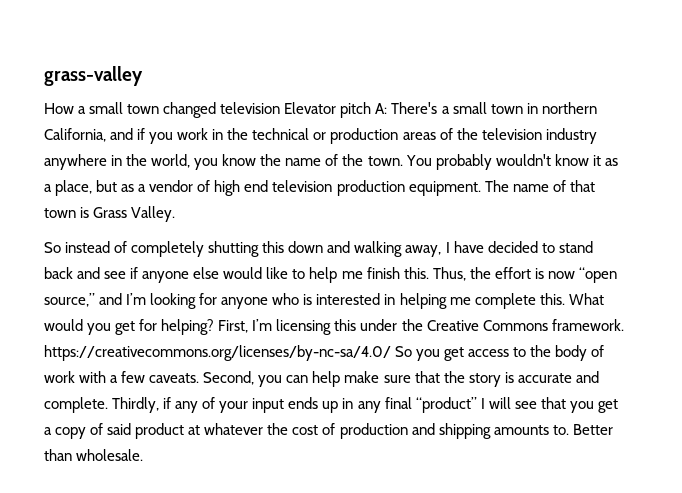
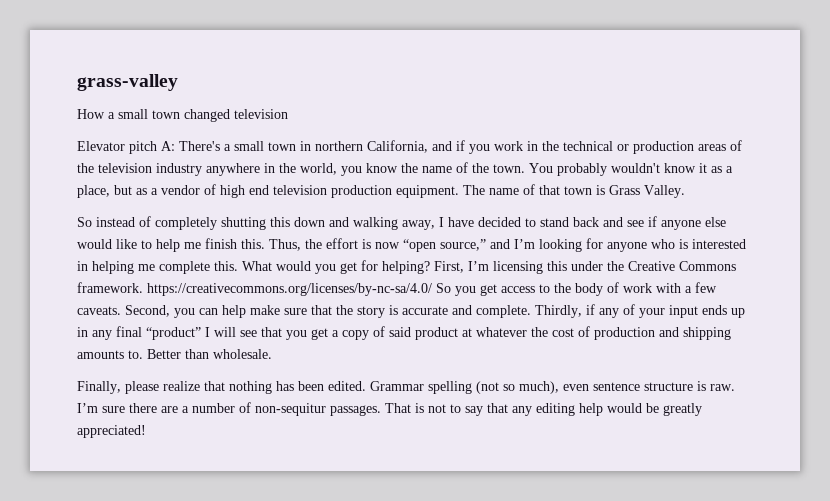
- How a small town changed television Elevator pitch A: There's a small town in northern California, and if you work in the technical or production areas of the television industry anywhere in the world, you know the name of the town.
+ How a small town changed television
+ Elevator pitch A: There's a small town in northern California, and if you work in the technical or production areas of the television industry anywhere in the world, you know the name of the town.
+ Finally, please realize that nothing has been edited. Grammar spelling (not so much), even sentence structure is raw. I’m sure there are a number of non-sequitur passages. That is not to say that any editing help would be greatly appreciated!

